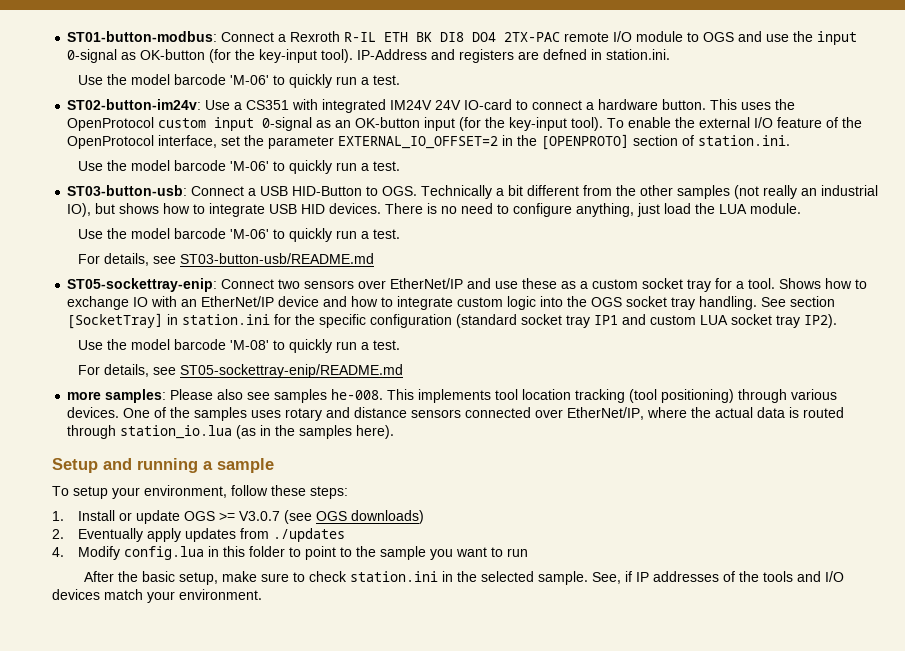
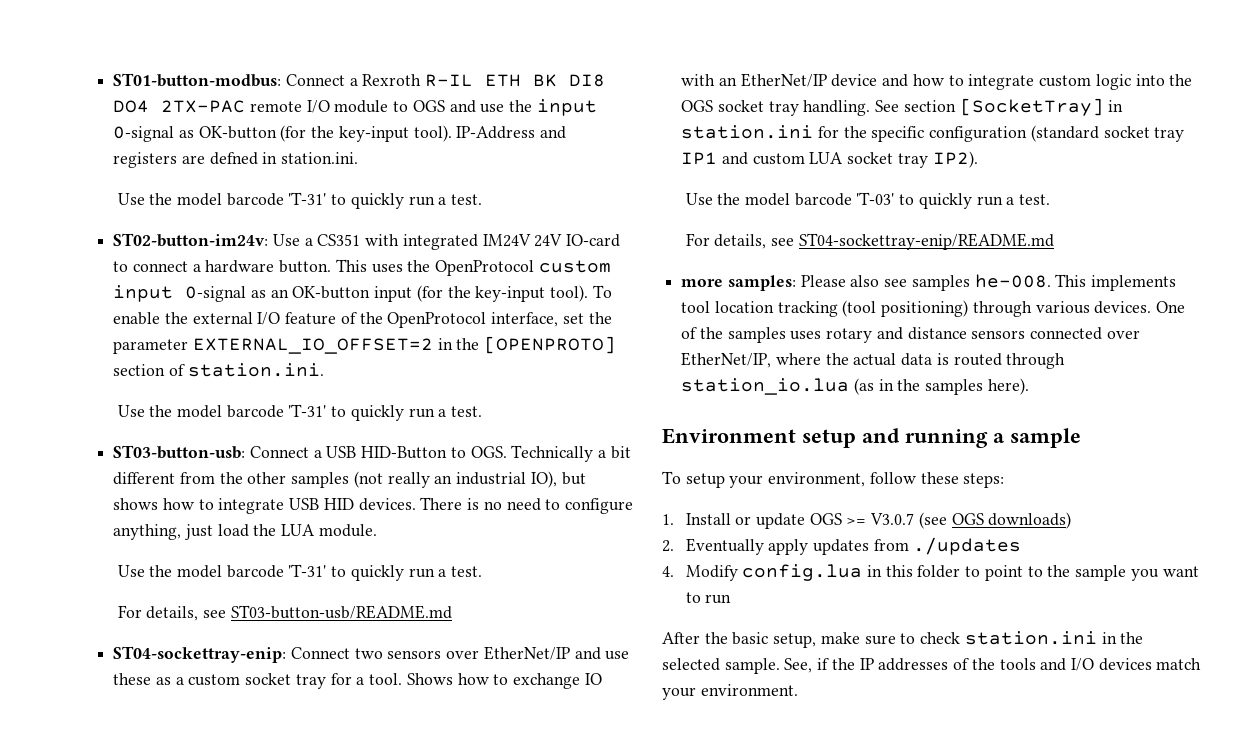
  IP-Address and registers are defned in station.ini.
- Use the model barcode 'M-06' to quickly run a test.
+ Use the model barcode 'T-31' to quickly run a test.
  To enable the external I/O feature of the OpenProtocol interface, set the parameter EXTERNAL_IO_OFFSET=2 in the [OPENPROTO] section of station.ini.
- Use the model barcode 'M-06' to quickly run a test.
+ Use the model barcode 'T-31' to quickly run a test.
  There is no need to configure anything, just load the LUA module.
- Use the model barcode 'M-06' to quickly run a test.
+ Use the model barcode 'T-31' to quickly run a test.
- ST05-sockettray-enip: Connect two sensors over EtherNet/IP and use these as a custom socket tray for a tool.
+ ST04-sockettray-enip: Connect two sensors over EtherNet/IP and use these as a custom socket tray for a tool.
- Use the model barcode 'M-08' to quickly run a test.
- For details, see ST05-sockettray-enip/README.md
+ Use the model barcode 'T-03' to quickly run a test.
+ For details, see ST04-sockettray-enip/README.md
- Setup and running a sample
+ Environment setup and running a sample
- See, if IP addresses of the tools and I/O devices match your environment.
+ See, if the IP addresses of the tools and I/O devices match your environment.

